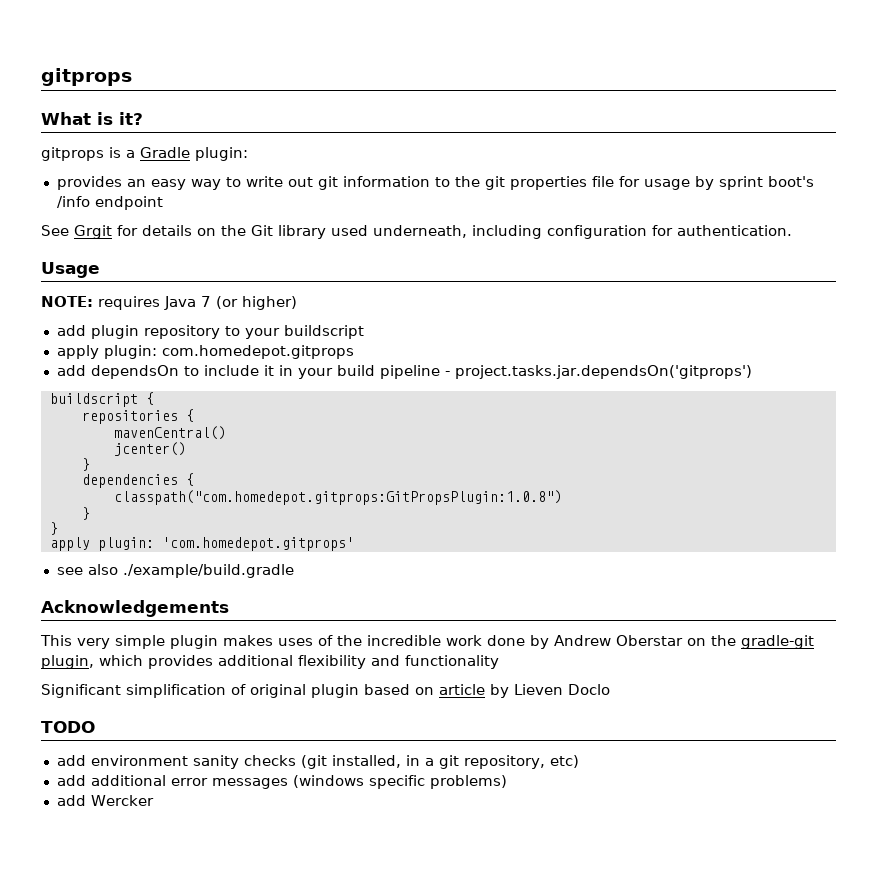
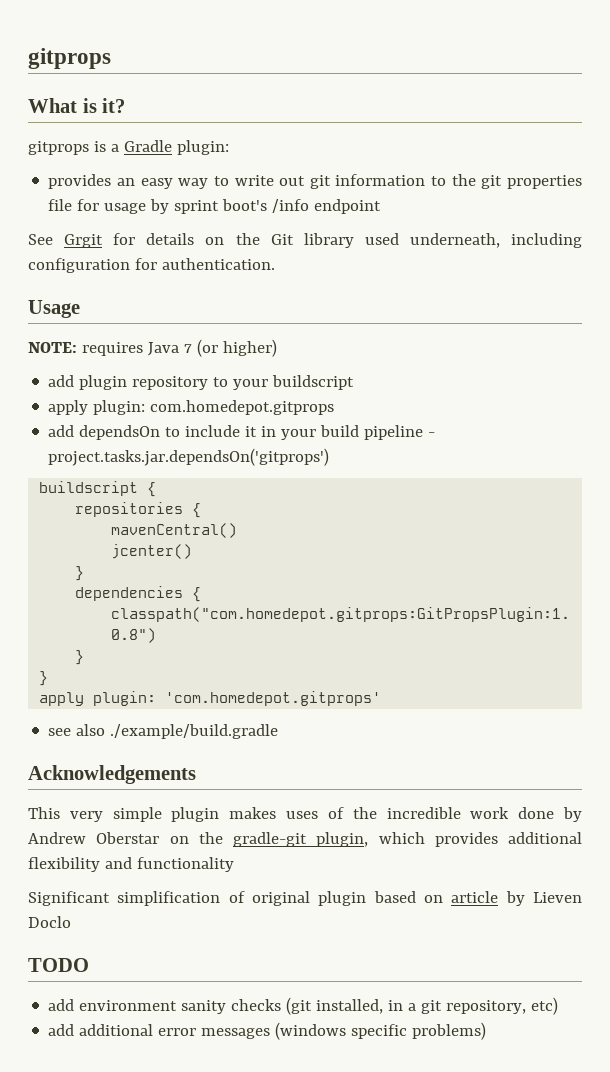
- add Wercker

